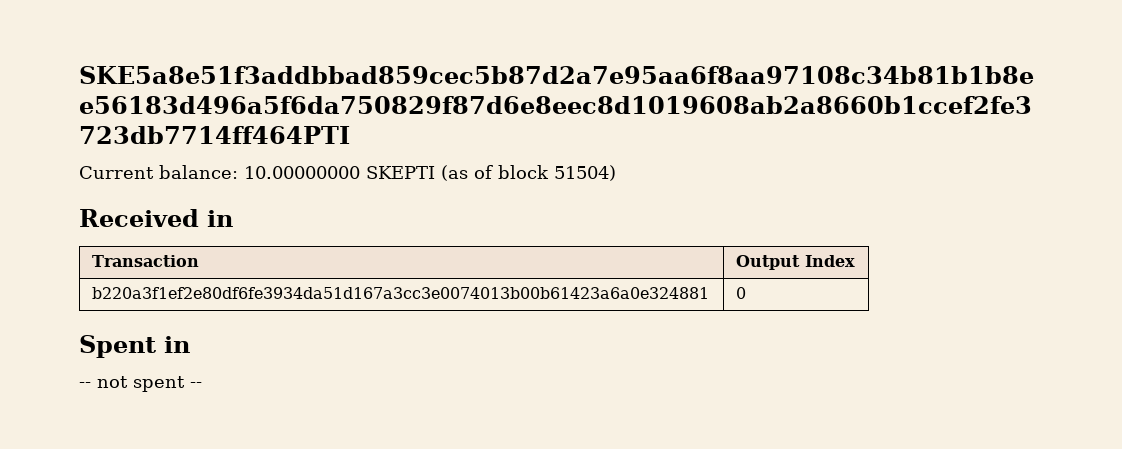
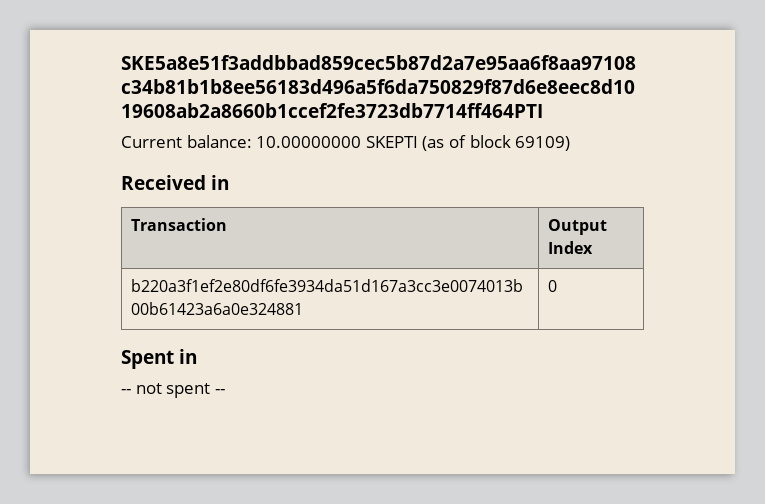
- Current balance: 10.00000000 SKEPTI (as of block 51504)
+ Current balance: 10.00000000 SKEPTI (as of block 69109)

